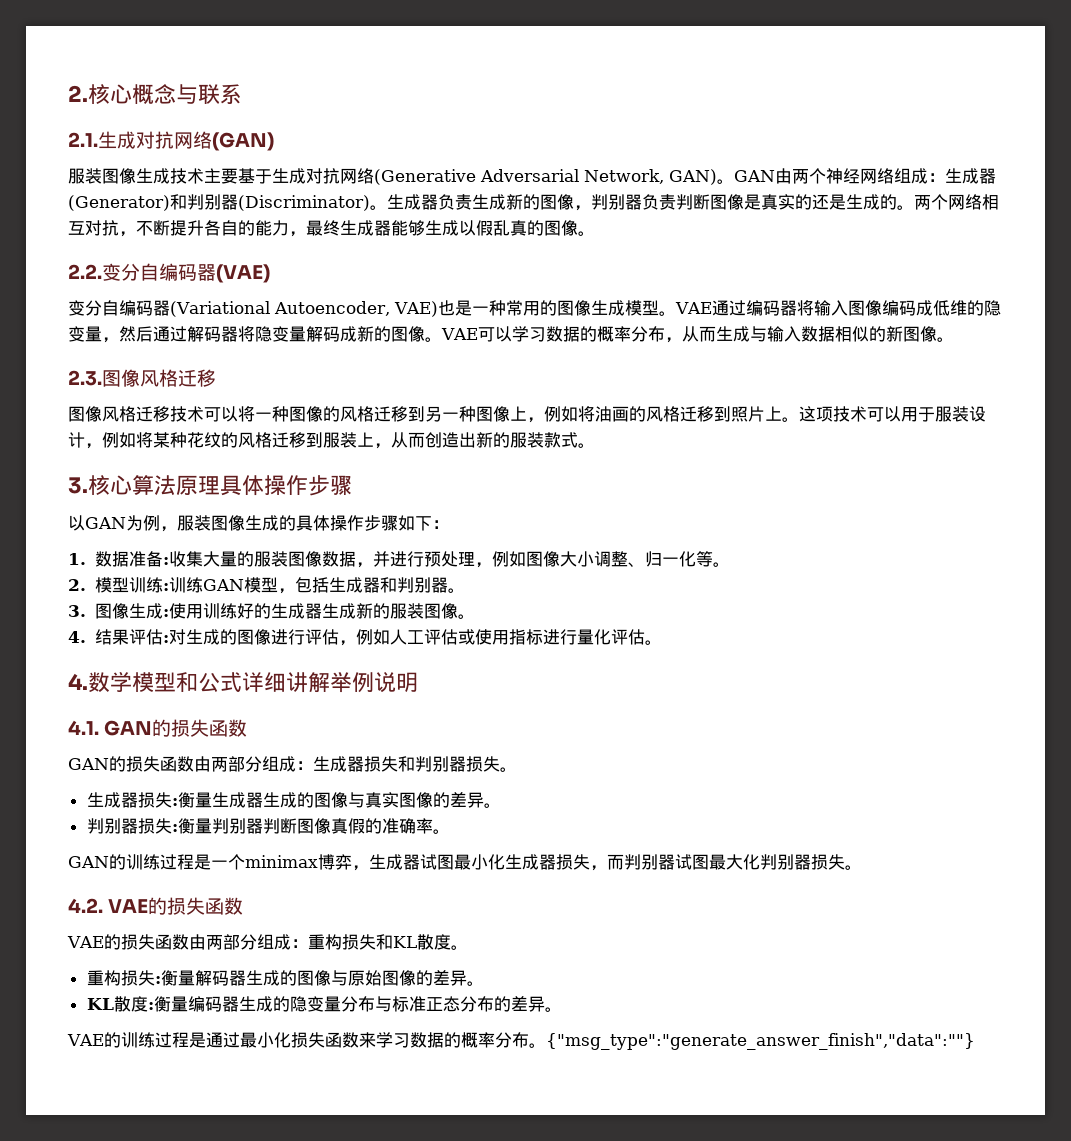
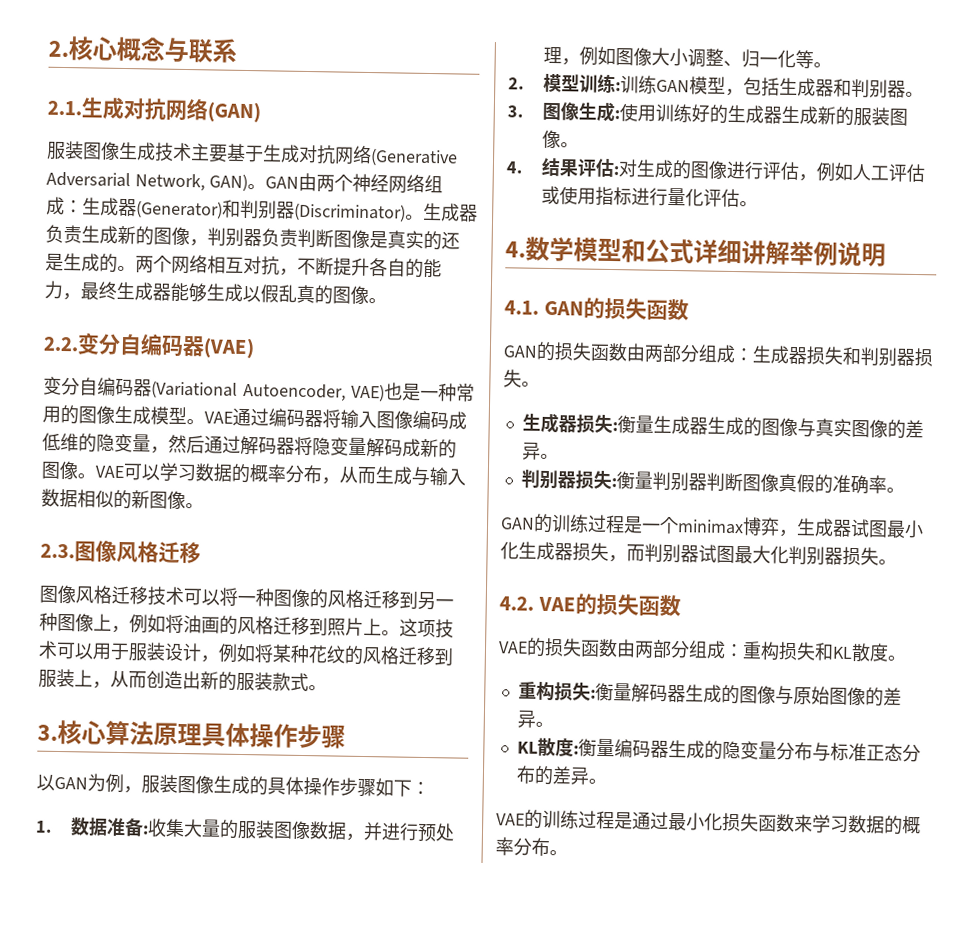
- {"msg_type":"generate_answer_finish","data":""}

